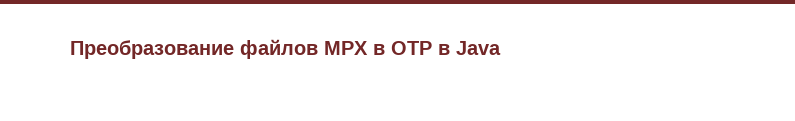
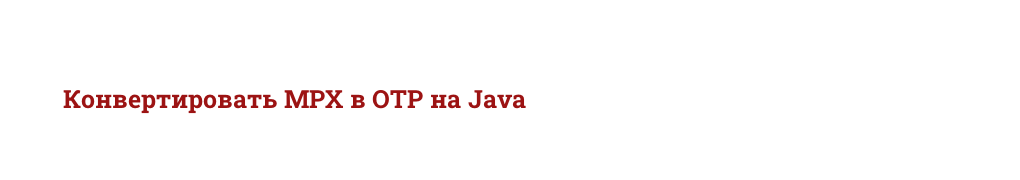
- Преобразование файлов MPX в OTP в Java
+ Конвертировать MPX в OTP на Java

